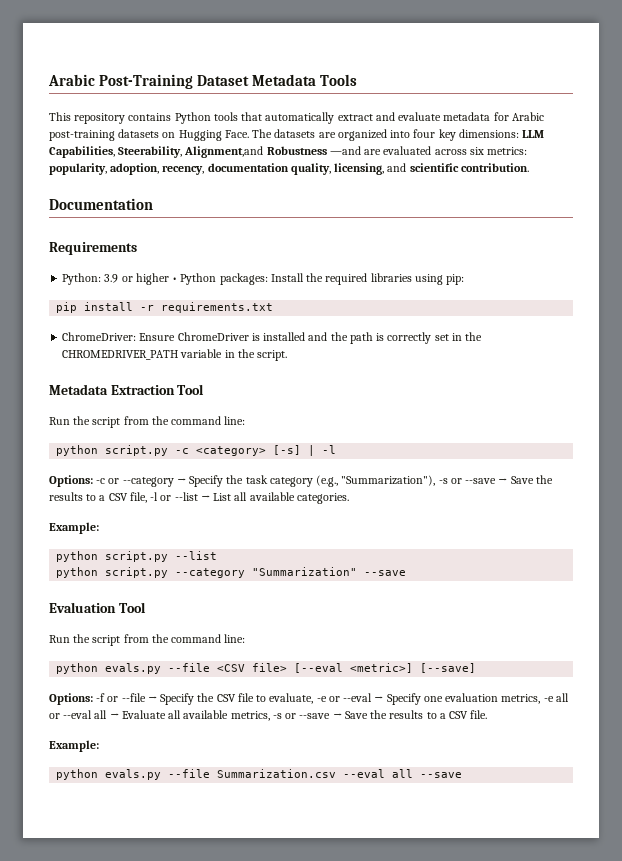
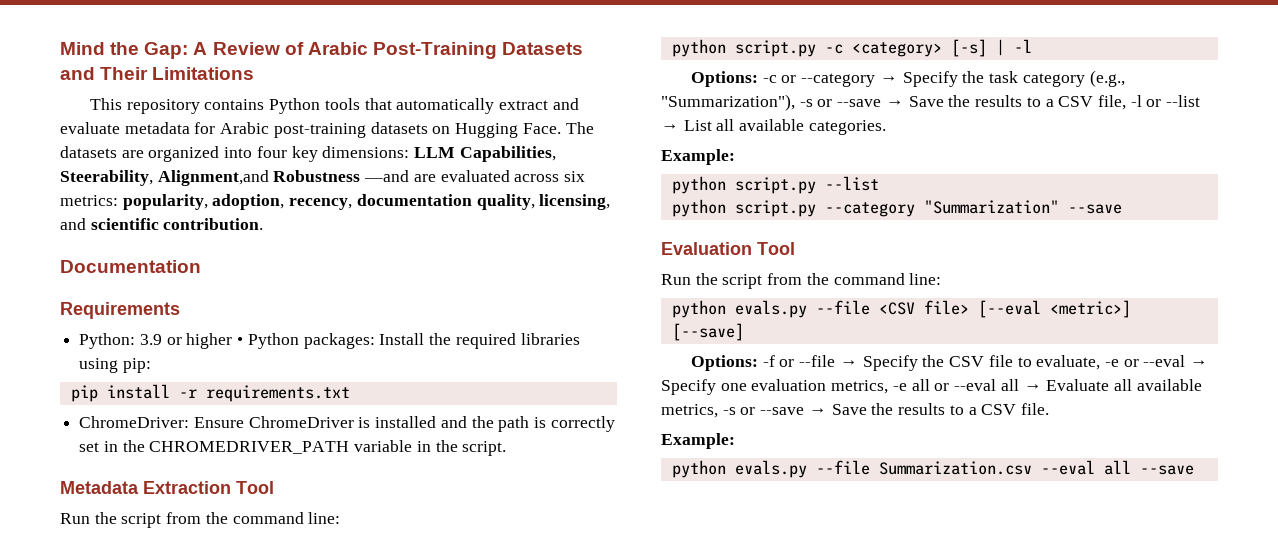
- Arabic Post-Training Dataset Metadata Tools
+ Mind the Gap: A Review of Arabic Post-Training Datasets and Their Limitations

